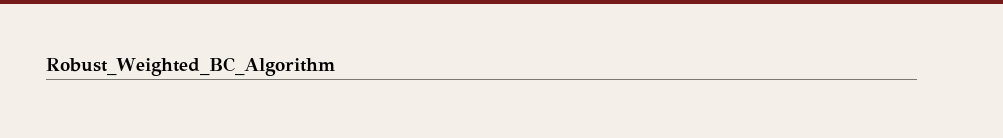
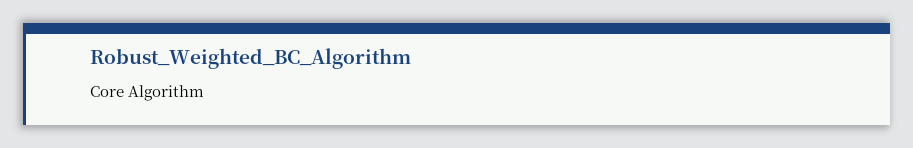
+ Core Algorithm

